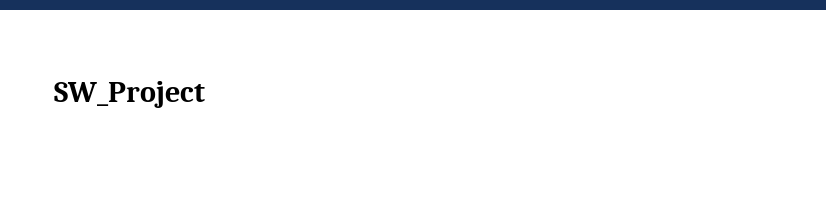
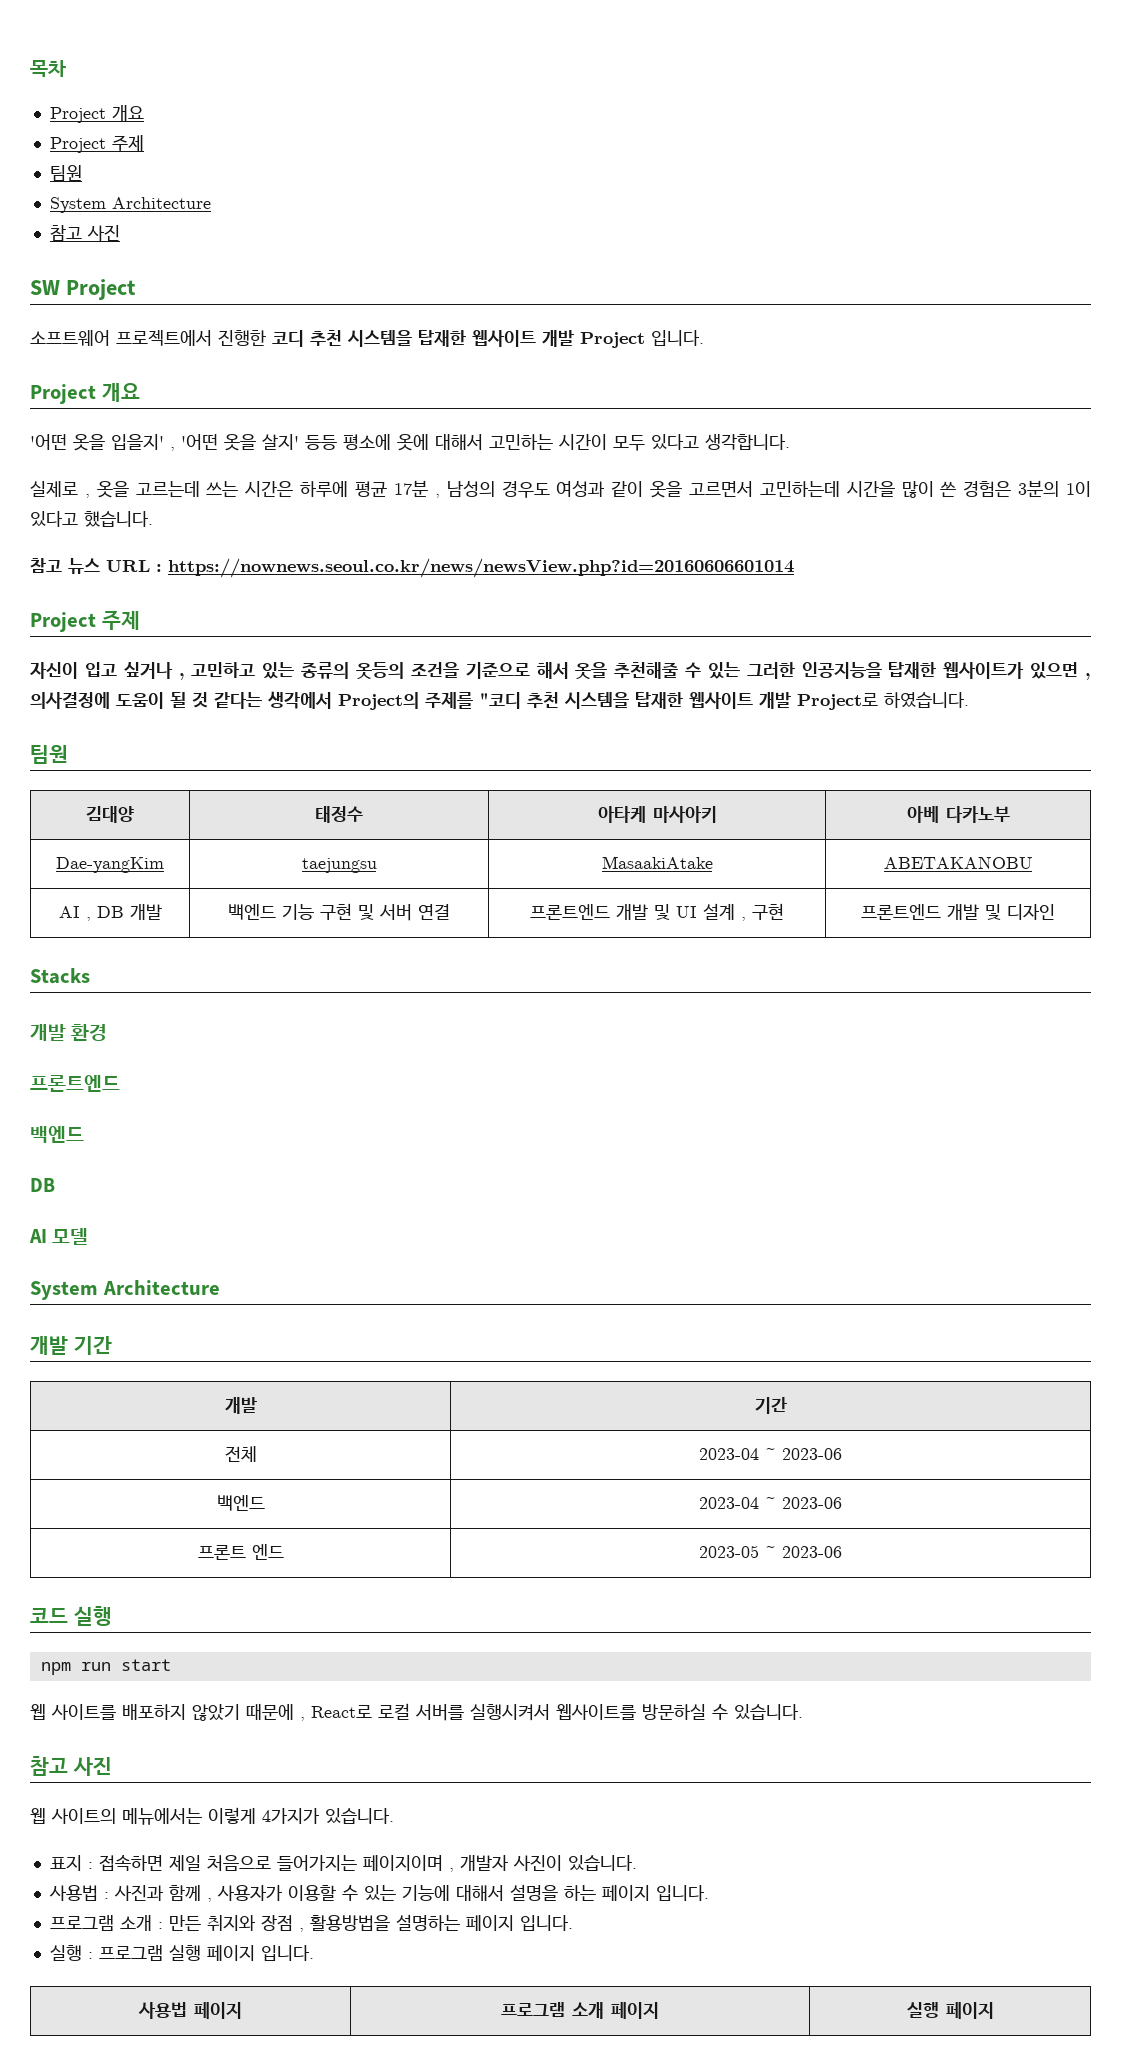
- SW_Project
+ 목차
+ Project 개요
+ Project 주제
+ 팀원
+ System Architecture
+ 참고 사진
+ SW Project
+ 소프트웨어 프로젝트에서 진행한 코디 추천 시스템을 탑재한 웹사이트 개발 Project 입니다.
+ Project 개요
+ '어떤 옷을 입을지' , '어떤 옷을 살지' 등등 평소에 옷에 대해서 고민하는 시간이 모두 있다고 생각합니다.
+ 실제로 , 옷을 고르는데 쓰는 시간은 하루에 평균 17분 , 남성의 경우도 여성과 같이 옷을 고르면서 고민하는데 시간을 많이 쓴 경험은 3분의 1이 있다고 했습니다.
+ 참고 뉴스 URL : https://nownews.seoul.co.kr/news/newsView.php?id=20160606601014
+ Project 주제
+ 자신이 입고 싶거나 , 고민하고 있는 종류의 옷등의 조건을 기준으로 해서 옷을 추천해줄 수 있는 그러한 인공지능을 탑재한 웹사이트가 있으면 , 의사결정에 도움이 될 것 같다는 생각에서 Project의 주제를 "코디 추천 시스템을 탑재한 웹사이트 개발 Project로 하였습니다.
+ 팀원
+ 김대양 | 태정수 | 아타케 마사아키 | 아베 다카노부
+ Dae-yangKim | taejungsu | MasaakiAtake | ABETAKANOBU
+ AI , DB 개발 | 백엔드 기능 구현 및 서버 연결 | 프론트엔드 개발 및 UI 설계 , 구현 | 프론트엔드 개발 및 디자인
+ Stacks
+ 개발 환경
+ 프론트엔드
+ 백엔드
+ DB
+ AI 모델
+ System Architecture
+ 개발 기간
+ 개발 | 기간
+ 전체 | 2023-04 ~ 2023-06
+ 백엔드 | 2023-04 ~ 2023-06
+ 프론트 엔드 | 2023-05 ~ 2023-06
+ 코드 실행
+ npm run start
+ 웹 사이트를 배포하지 않았기 때문에 , React로 로컬 서버를 실행시켜서 웹사이트를 방문하실 수 있습니다.
+ 참고 사진
+ 웹 사이트의 메뉴에서는 이렇게 4가지가 있습니다.
+ 표지 : 접속하면 제일 처음으로 들어가지는 페이지이며 , 개발자 사진이 있습니다.
+ 사용법 : 사진과 함께 , 사용자가 이용할 수 있는 기능에 대해서 설명을 하는 페이지 입니다.
+ 프로그램 소개 : 만든 취지와 장점 , 활용방법을 설명하는 페이지 입니다.
+ 실행 : 프로그램 실행 페이지 입니다.
+ 사용법 페이지 | 프로그램 소개 페이지 | 실행 페이지

